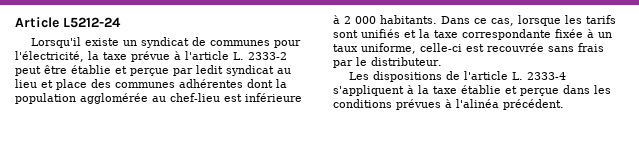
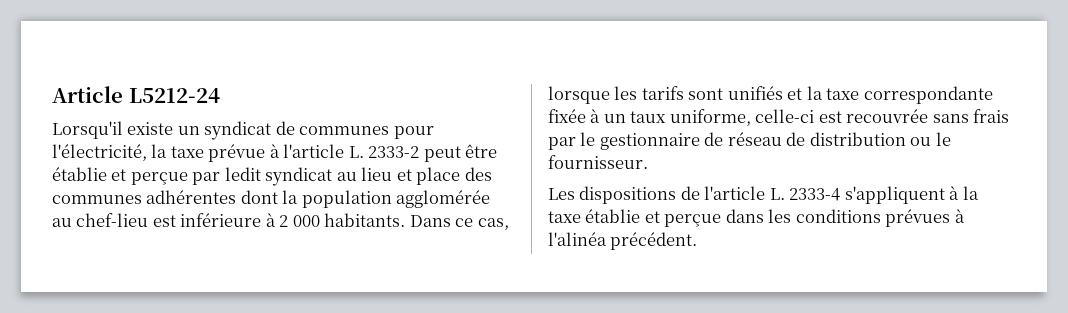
- Dans ce cas, lorsque les tarifs sont unifiés et la taxe correspondante fixée à un taux uniforme, celle-ci est recouvrée sans frais par le distributeur.
+ Dans ce cas, lorsque les tarifs sont unifiés et la taxe correspondante fixée à un taux uniforme, celle-ci est recouvrée sans frais par le gestionnaire de réseau de distribution ou le fournisseur.

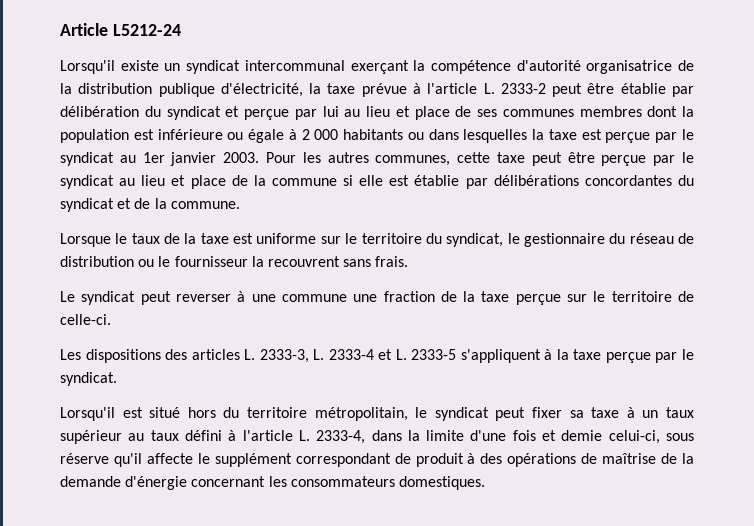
- Lorsqu'il existe un syndicat de communes pour l'électricité, la taxe prévue à l'article L. 2333-2 peut être établie et perçue par ledit syndicat au lieu et place des communes adhérentes dont la population agglomérée au chef-lieu est inférieure à 2 000 habitants. Dans ce cas, lorsque les tarifs sont unifiés et la taxe correspondante fixée à un taux uniforme, celle-ci est recouvrée sans frais par le gestionnaire de réseau de distribution ou le fournisseur.
- Les dispositions de l'article L. 2333-4 s'appliquent à la taxe établie et perçue dans les conditions prévues à l'alinéa précédent.
+ Lorsqu'il existe un syndicat intercommunal exerçant la compétence d'autorité organisatrice de la distribution publique d'électricité, la taxe prévue à l'article L. 2333-2 peut être établie par délibération du syndicat et perçue par lui au lieu et place de ses communes membres dont la population est inférieure ou égale à 2 000 habitants ou dans lesquelles la taxe est perçue par le syndicat au 1er janvier 2003. Pour les autres communes, cette taxe peut être perçue par le syndicat au lieu et place de la commune si elle est établie par délibérations concordantes du syndicat et de la commune.
+ Lorsque le taux de la taxe est uniforme sur le territoire du syndicat, le gestionnaire du réseau de distribution ou le fournisseur la recouvrent sans frais.
+ Le syndicat peut reverser à une commune une fraction de la taxe perçue sur le territoire de celle-ci.
+ Les dispositions des articles L. 2333-3, L. 2333-4 et L. 2333-5 s'appliquent à la taxe perçue par le syndicat.
+ Lorsqu'il est situé hors du territoire métropolitain, le syndicat peut fixer sa taxe à un taux supérieur au taux défini à l'article L. 2333-4, dans la limite d'une fois et demie celui-ci, sous réserve qu'il affecte le supplément correspondant de produit à des opérations de maîtrise de la demande d'énergie concernant les consommateurs domestiques.

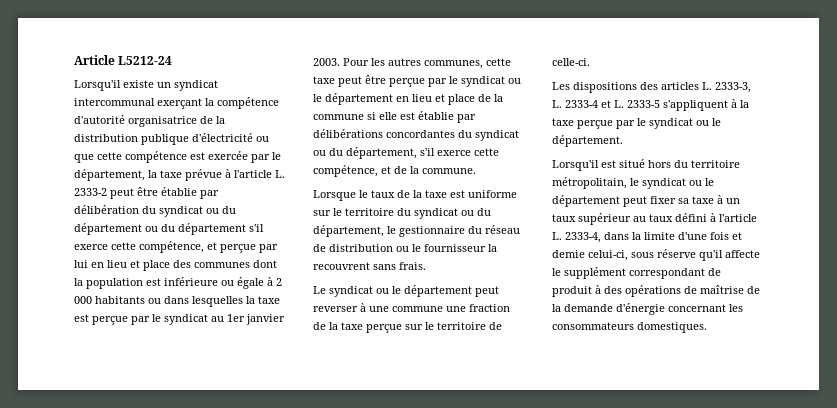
- Lorsqu'il existe un syndicat intercommunal exerçant la compétence d'autorité organisatrice de la distribution publique d'électricité, la taxe prévue à l'article L. 2333-2 peut être établie par délibération du syndicat et perçue par lui au lieu et place de ses communes membres dont la population est inférieure ou égale à 2 000 habitants ou dans lesquelles la taxe est perçue par le syndicat au 1er janvier 2003.
+ Lorsqu'il existe un syndicat intercommunal exerçant la compétence d'autorité organisatrice de la distribution publique d'électricité ou que cette compétence est exercée par le département, la taxe prévue à l'article L. 2333-2 peut être établie par délibération du syndicat ou du département ou du département s'il exerce cette compétence, et perçue par lui en lieu et place des communes dont la population est inférieure ou égale à 2 000 habitants ou dans lesquelles la taxe est perçue par le syndicat au 1er janvier 2003.
- Pour les autres communes, cette taxe peut être perçue par le syndicat au lieu et place de la commune si elle est établie par délibérations concordantes du syndicat et de la commune.
+ Pour les autres communes, cette taxe peut être perçue par le syndicat ou le département en lieu et place de la commune si elle est établie par délibérations concordantes du syndicat ou du département, s'il exerce cette compétence, et de la commune.
- Lorsque le taux de la taxe est uniforme sur le territoire du syndicat, le gestionnaire du réseau de distribution ou le fournisseur la recouvrent sans frais.
+ Lorsque le taux de la taxe est uniforme sur le territoire du syndicat ou du département, le gestionnaire du réseau de distribution ou le fournisseur la recouvrent sans frais.
- Le syndicat peut reverser à une commune une fraction de la taxe perçue sur le territoire de celle-ci.
+ Le syndicat ou le département peut reverser à une commune une fraction de la taxe perçue sur le territoire de celle-ci.
- Les dispositions des articles L. 2333-3, L. 2333-4 et L. 2333-5 s'appliquent à la taxe perçue par le syndicat.
+ Les dispositions des articles L. 2333-3, L. 2333-4 et L. 2333-5 s'appliquent à la taxe perçue par le syndicat ou le département.
- Lorsqu'il est situé hors du territoire métropolitain, le syndicat peut fixer sa taxe à un taux supérieur au taux défini à l'article L. 2333-4, dans la limite d'une fois et demie celui-ci, sous réserve qu'il affecte le supplément correspondant de produit à des opérations de maîtrise de la demande d'énergie concernant les consommateurs domestiques.
+ Lorsqu'il est situé hors du territoire métropolitain, le syndicat ou le département peut fixer sa taxe à un taux supérieur au taux défini à l'article L. 2333-4, dans la limite d'une fois et demie celui-ci, sous réserve qu'il affecte le supplément correspondant de produit à des opérations de maîtrise de la demande d'énergie concernant les consommateurs domestiques.

